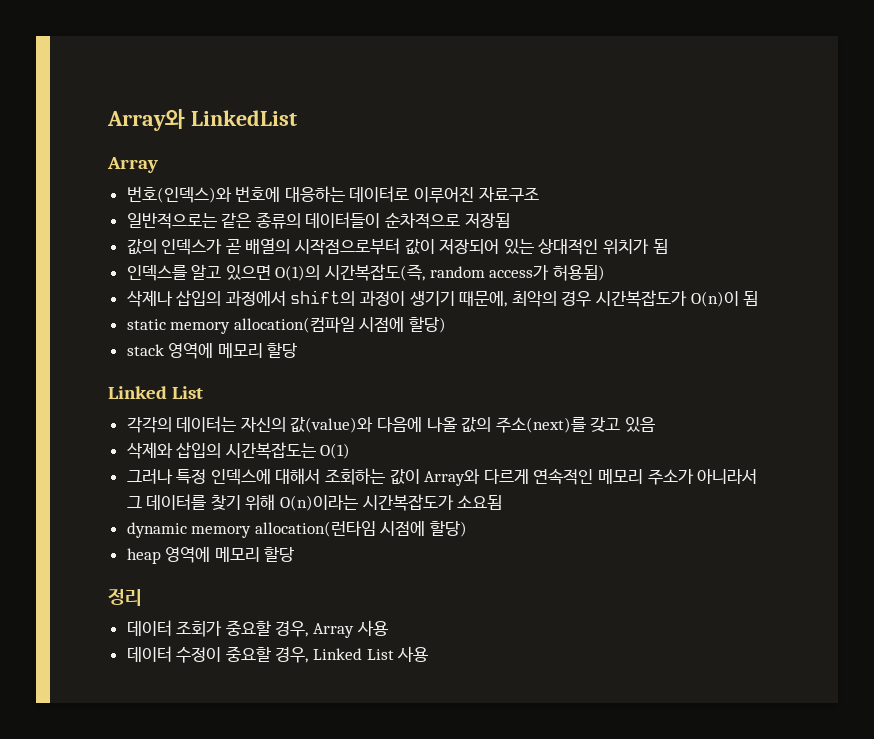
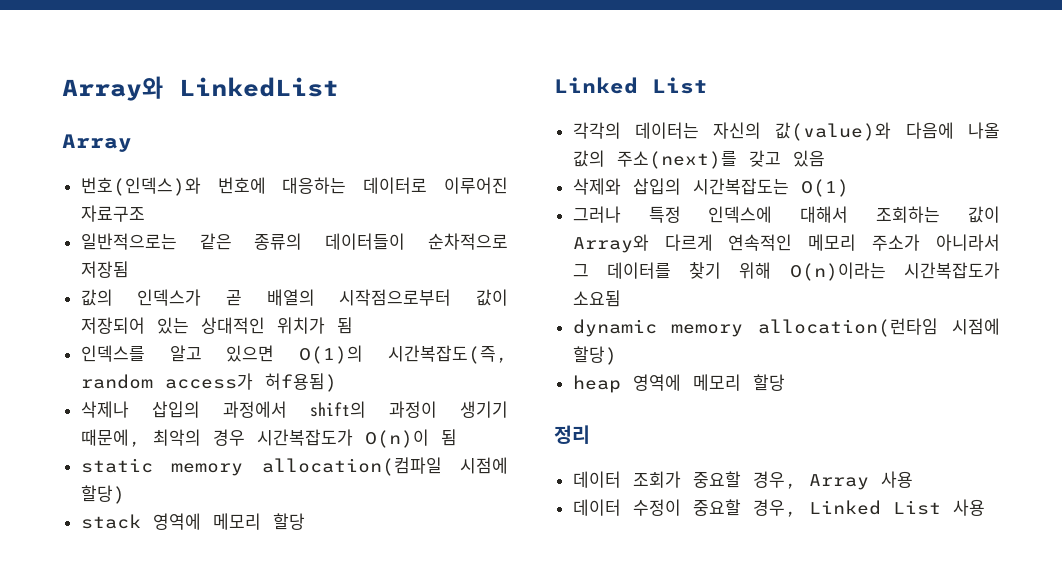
- 인덱스를 알고 있으면 O(1)의 시간복잡도(즉, random access가 허용됨)
+ 인덱스를 알고 있으면 O(1)의 시간복잡도(즉, random access가 허f용됨)

